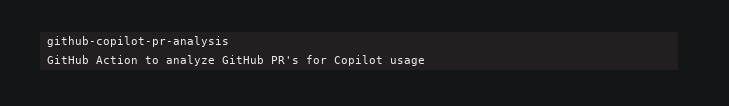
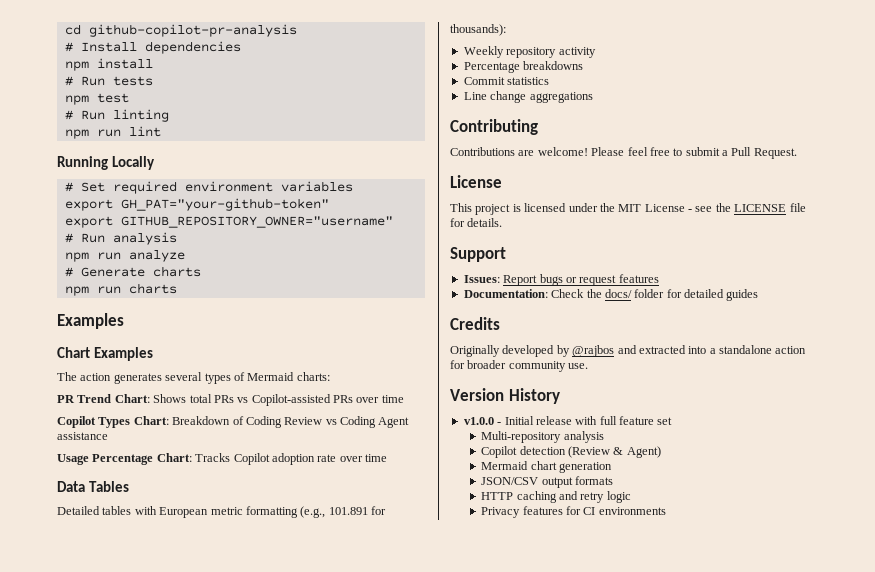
- github-copilot-pr-analysis
+ cd github-copilot-pr-analysis
- GitHub Action to analyze GitHub PR's for Copilot usage
+ # Install dependencies
+ npm install
+ # Run tests
+ npm test
+ # Run linting
+ npm run lint
+ Running Locally
+ # Set required environment variables
+ export GH_PAT="your-github-token"
+ export GITHUB_REPOSITORY_OWNER="username"
+ # Run analysis
+ npm run analyze
+ # Generate charts
+ npm run charts
+ Examples
+ Chart Examples
+ The action generates several types of Mermaid charts:
+ PR Trend Chart: Shows total PRs vs Copilot-assisted PRs over time
+ Copilot Types Chart: Breakdown of Coding Review vs Coding Agent assistance
+ Usage Percentage Chart: Tracks Copilot adoption rate over time
+ Data Tables
+ Detailed tables with European metric formatting (e.g., 101.891 for thousands):
+ Weekly repository activity
+ Percentage breakdowns
+ Commit statistics
+ Line change aggregations
+ Contributing
+ Contributions are welcome! Please feel free to submit a Pull Request.
+ License
+ This project is licensed under the MIT License - see the LICENSE file for details.
+ Support
+ Issues: Report bugs or request features
+ Documentation: Check the docs/ folder for detailed guides
+ Credits
+ Originally developed by @rajbos and extracted into a standalone action for broader community use.
+ Version History
+ v1.0.0 - Initial release with full feature set
+ Multi-repository analysis
+ Copilot detection (Review & Agent)
+ Mermaid chart generation
+ JSON/CSV output formats
+ HTTP caching and retry logic
+ Privacy features for CI environments

